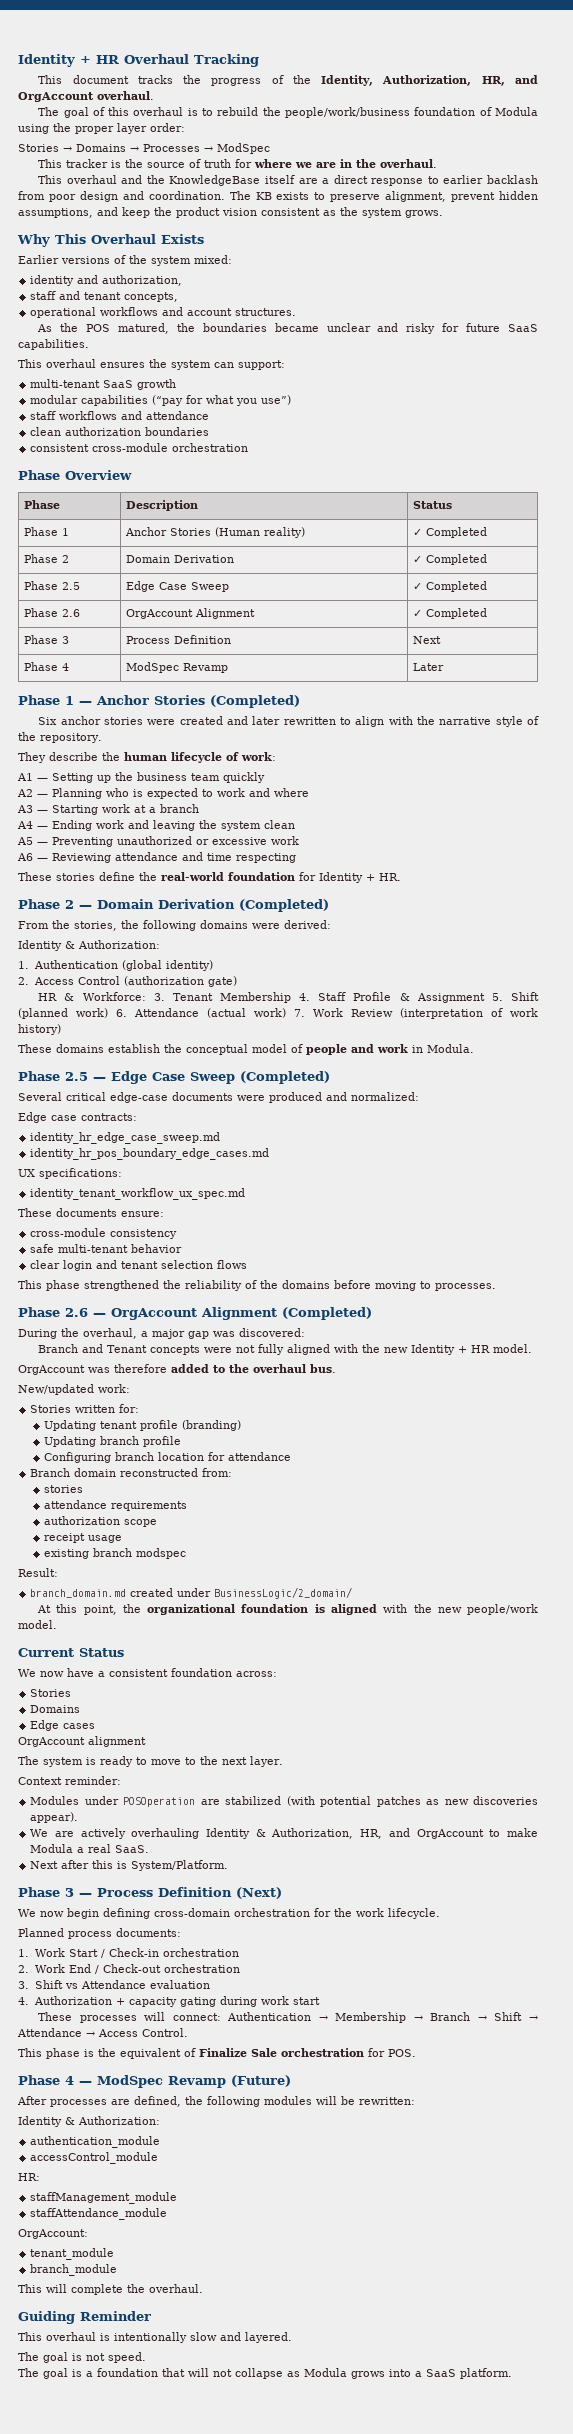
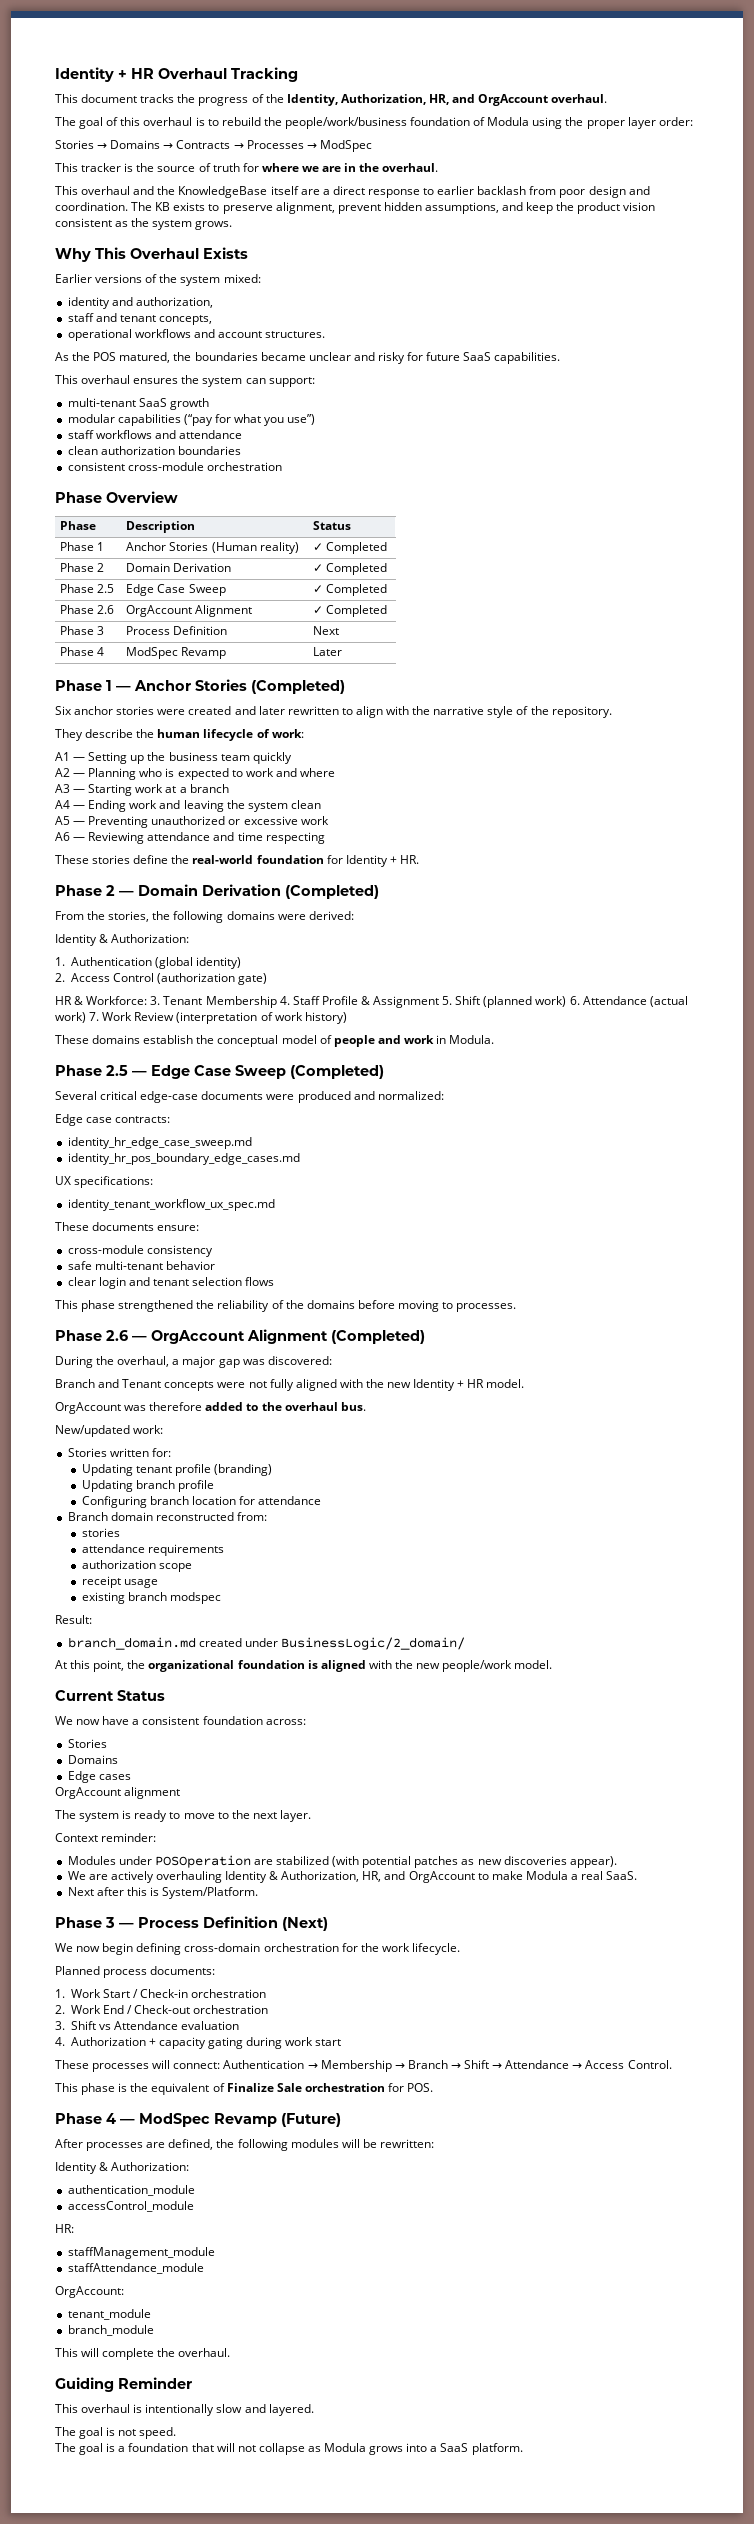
- Stories → Domains → Processes → ModSpec
+ Stories → Domains → Contracts → Processes → ModSpec

